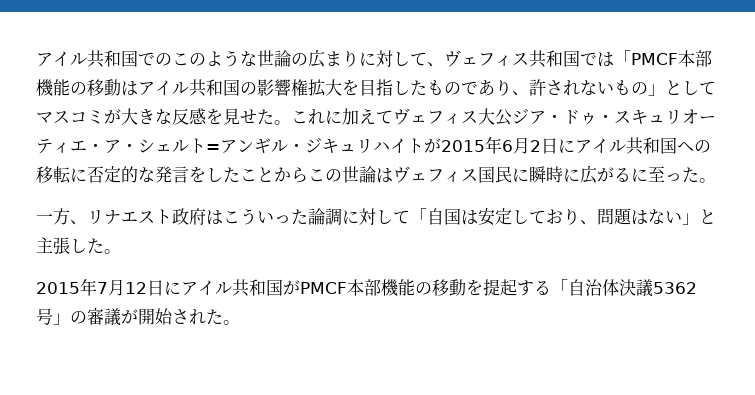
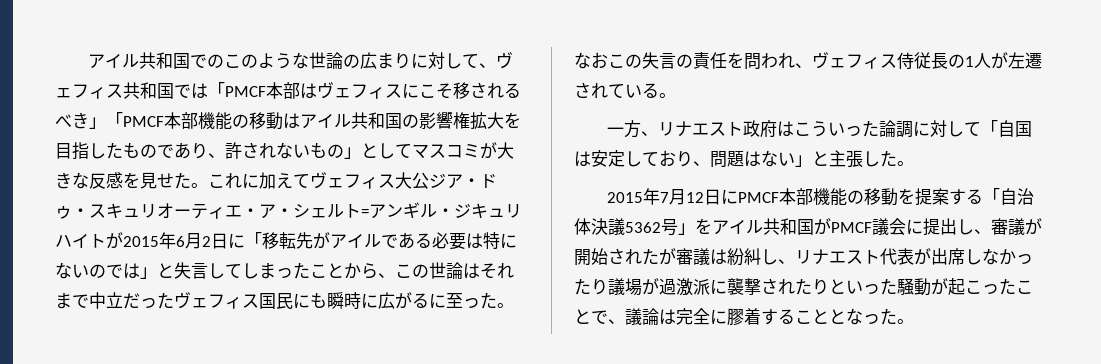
- アイル共和国でのこのような世論の広まりに対して、ヴェフィス共和国では「PMCF本部機能の移動はアイル共和国の影響権拡大を目指したものであり、許されないもの」としてマスコミが大きな反感を見せた。
+ アイル共和国でのこのような世論の広まりに対して、ヴェフィス共和国では「PMCF本部はヴェフィスにこそ移されるべき」「PMCF本部機能の移動はアイル共和国の影響権拡大を目指したものであり、許されないもの」としてマスコミが大きな反感を見せた。
- これに加えてヴェフィス大公ジア・ドゥ・スキュリオーティエ・ア・シェルト=アンギル・ジキュリハイトが2015年6月2日にアイル共和国への移転に否定的な発言をしたことからこの世論はヴェフィス国民に瞬時に広がるに至った。
+ これに加えてヴェフィス大公ジア・ドゥ・スキュリオーティエ・ア・シェルト=アンギル・ジキュリハイトが2015年6月2日に「移転先がアイルである必要は特にないのでは」と失言してしまったことから、この世論はそれまで中立だったヴェフィス国民にも瞬時に広がるに至った。なおこの失言の責任を問われ、ヴェフィス侍従長の1人が左遷されている。
- 2015年7月12日にアイル共和国がPMCF本部機能の移動を提起する「自治体決議5362号」の審議が開始された。
+ 2015年7月12日にPMCF本部機能の移動を提案する「自治体決議5362号」をアイル共和国がPMCF議会に提出し、審議が開始されたが審議は紛糾し、リナエスト代表が出席しなかったり議場が過激派に襲撃されたりといった騒動が起こったことで、議論は完全に膠着することとなった。

